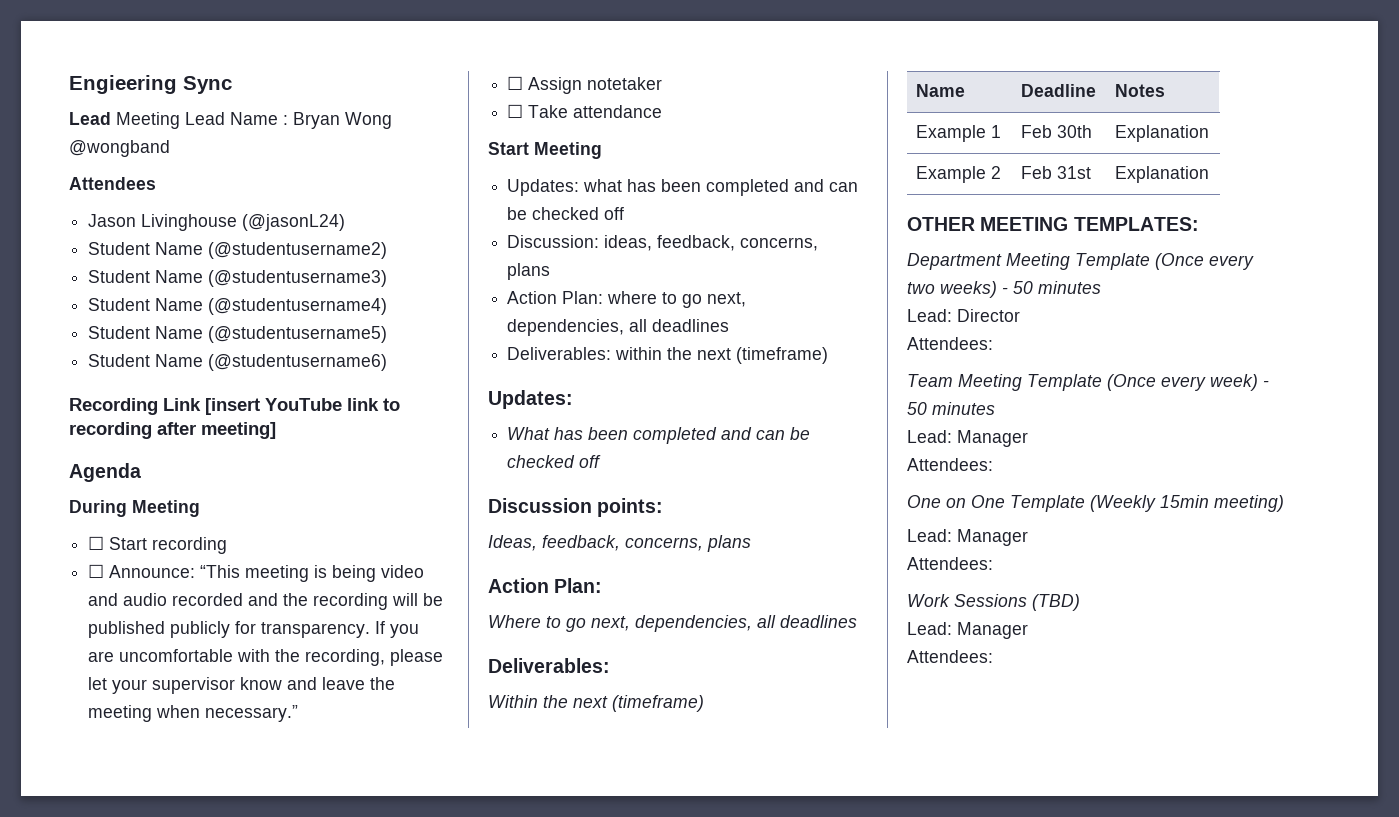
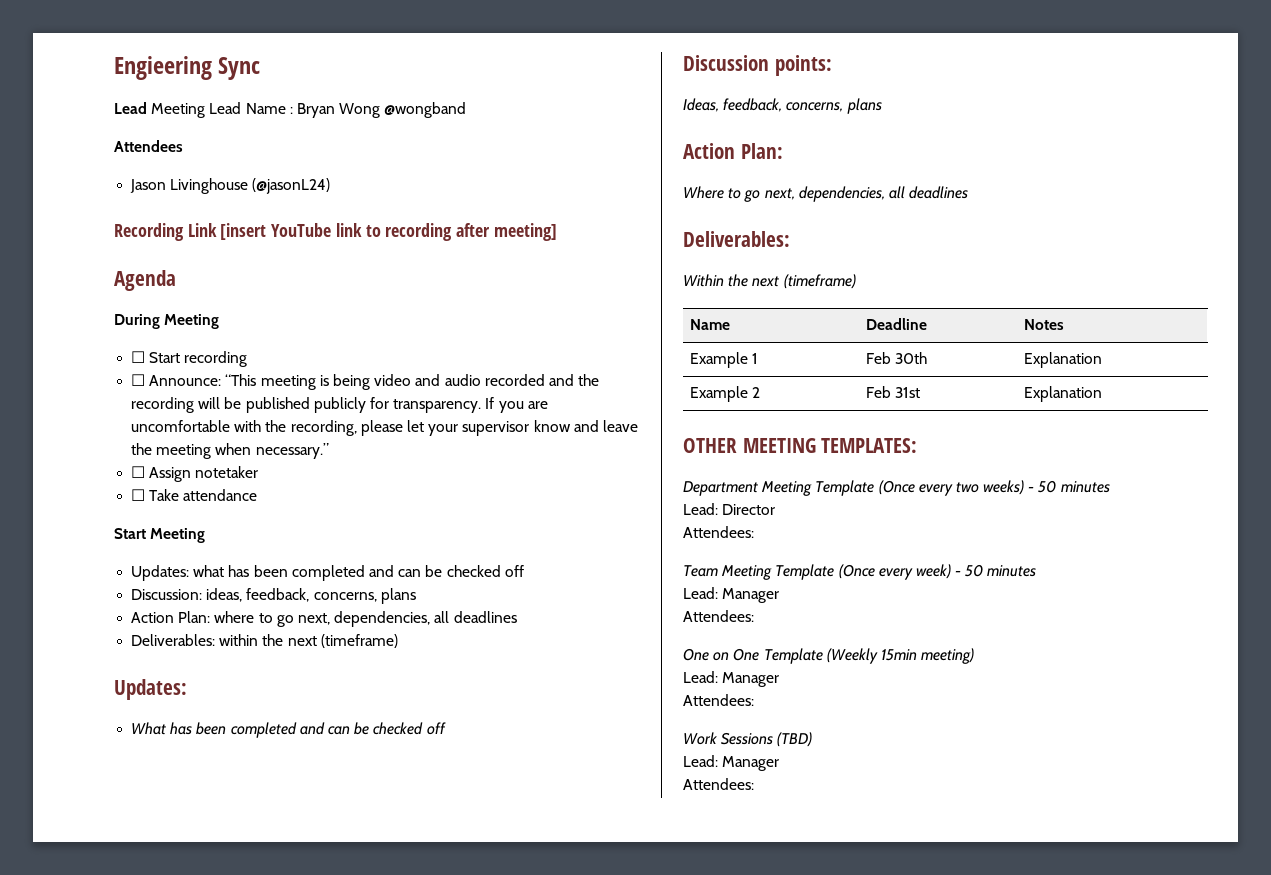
- Student Name (@studentusername2)
- Student Name (@studentusername3)
- Student Name (@studentusername4)
- Student Name (@studentusername5)
- Student Name (@studentusername6)

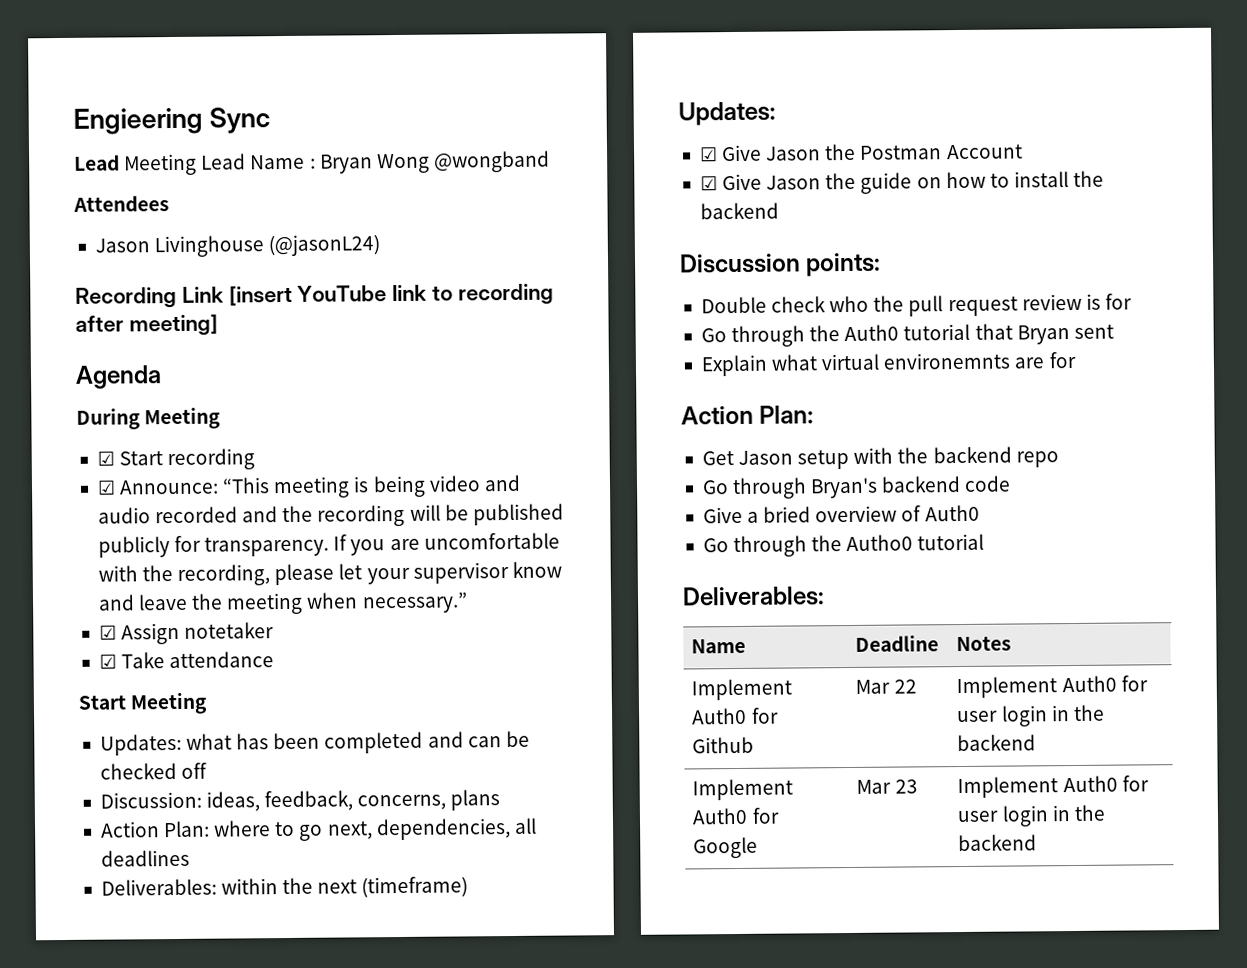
- ☐ Start recording
+ ☑ Start recording
- ☐ Announce: “This meeting is being video and audio recorded and the recording will be published publicly for transparency.
+ ☑ Announce: “This meeting is being video and audio recorded and the recording will be published publicly for transparency.
- ☐ Assign notetaker
+ ☑ Assign notetaker
- ☐ Take attendance
+ ☑ Take attendance
- What has been completed and can be checked off
+ ☑ Give Jason the Postman Account
+ ☑ Give Jason the guide on how to install the backend
  Discussion points:
- Ideas, feedback, concerns, plans
+ Double check who the pull request review is for
+ Go through the Auth0 tutorial that Bryan sent
+ Explain what virtual environemnts are for
  Action Plan:
- Where to go next, dependencies, all deadlines
+ Get Jason setup with the backend repo
+ Go through Bryan's backend code
+ Give a bried overview of Auth0
+ Go through the Autho0 tutorial
  Deliverables:
- Within the next (timeframe)
  Name | Deadline | Notes
- Example 1 | Feb 30th | Explanation
- Example 2 | Feb 31st | Explanation
- OTHER MEETING TEMPLATES:
- Department Meeting Template (Once every two weeks) - 50 minutes
- Lead: Director
- Attendees:
- Team Meeting Template (Once every week) - 50 minutes
- Lead: Manager
- Attendees:
- One on One Template (Weekly 15min meeting)
- Lead: Manager
- Attendees:
- Work Sessions (TBD)
- Lead: Manager
- Attendees:
+ Implement Auth0 for Github | Mar 22 | Implement Auth0 for user login in the backend
+ Implement Auth0 for Google | Mar 23 | Implement Auth0 for user login in the backend

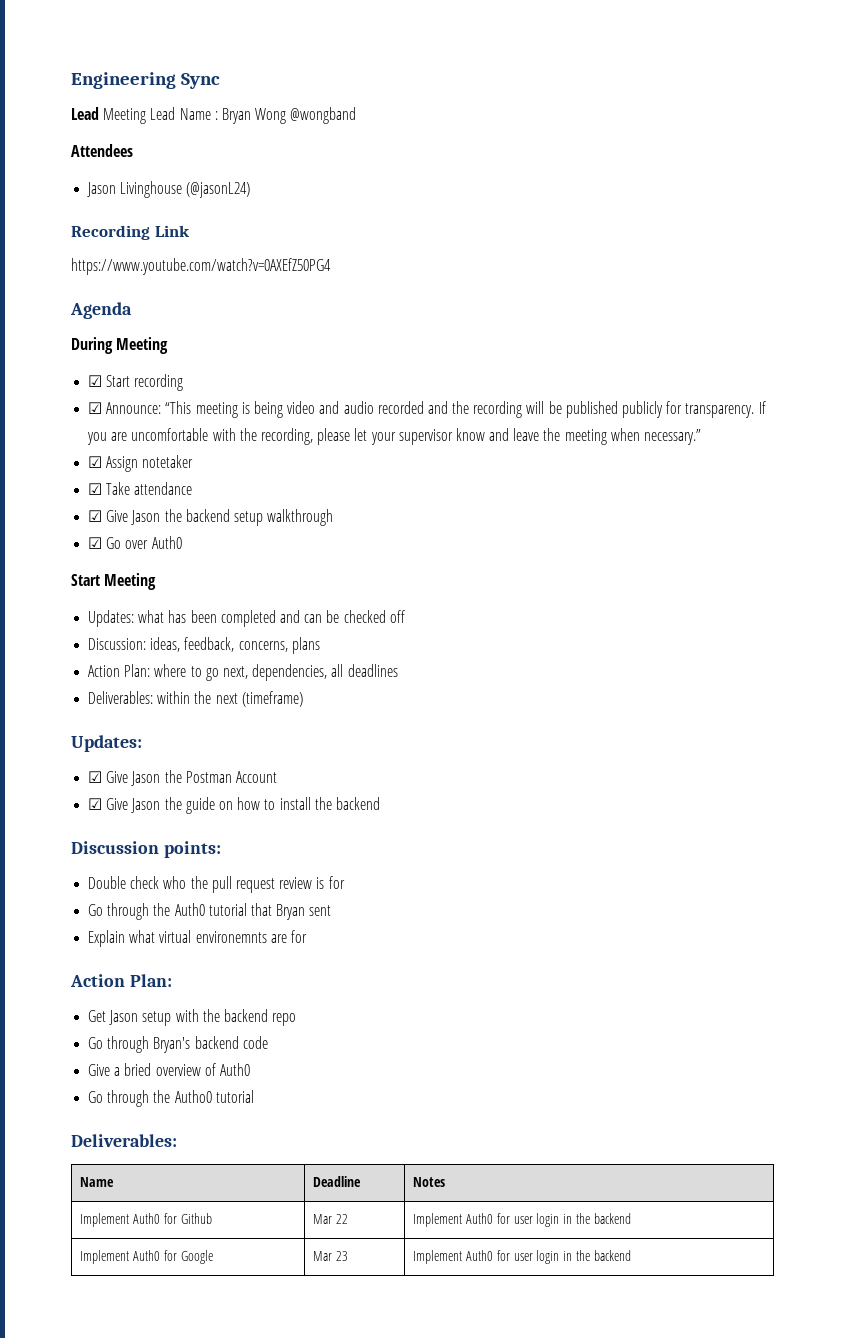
- Engieering Sync
+ Engineering Sync
- Recording Link [insert YouTube link to recording after meeting]
+ Recording Link
+ https://www.youtube.com/watch?v=0AXEfZ50PG4
+ ☑ Give Jason the backend setup walkthrough
+ ☑ Go over Auth0

